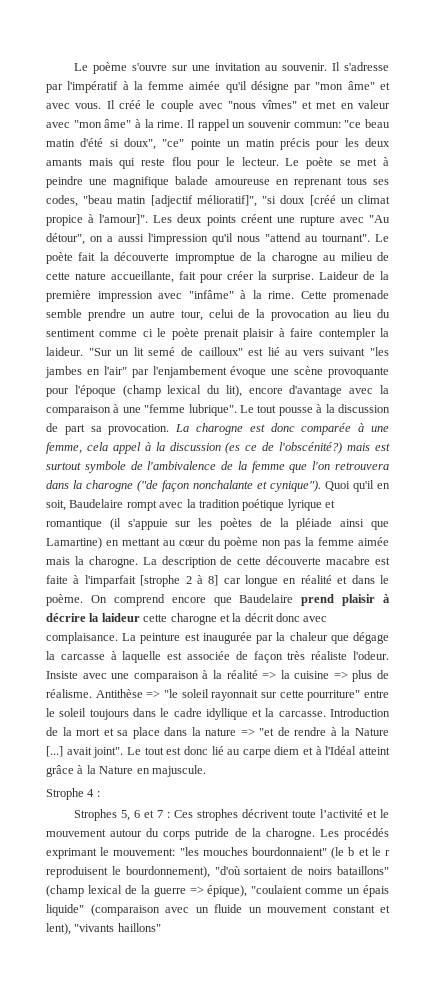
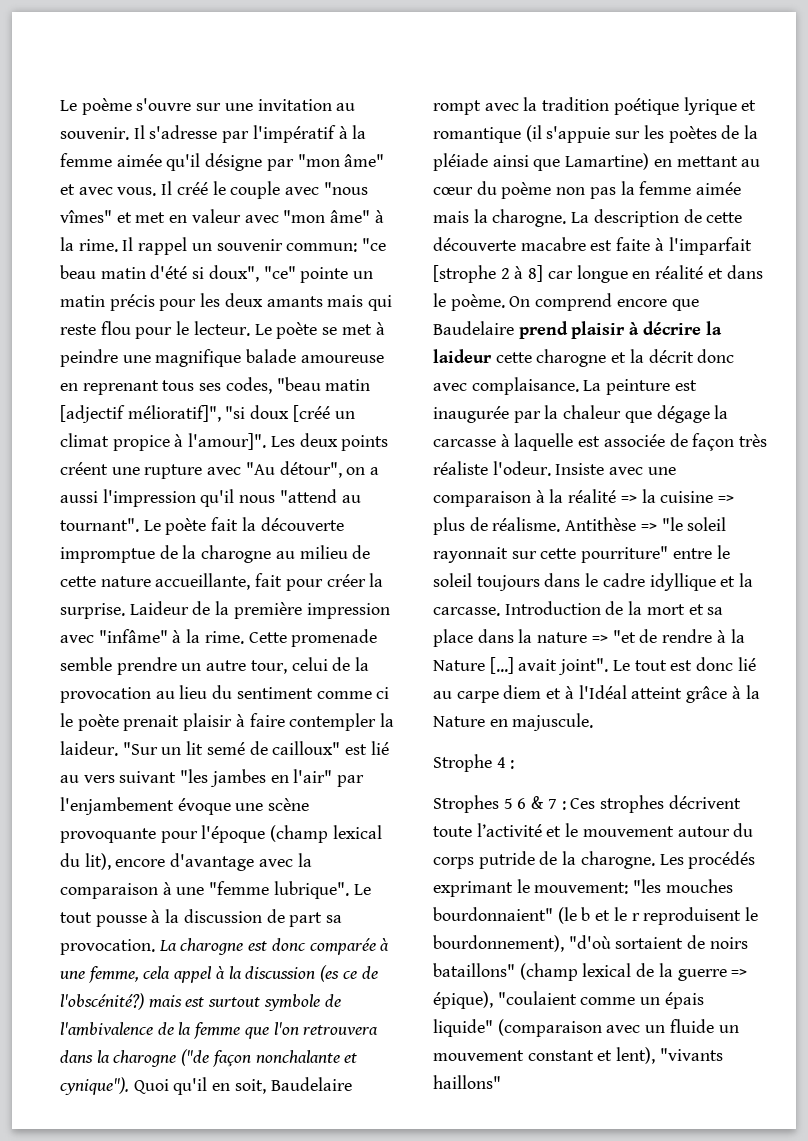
- Strophes 5, 6 et 7 : Ces strophes décrivent toute l’activité et le mouvement autour du corps putride de la charogne.
+ Strophes 5 6 & 7 : Ces strophes décrivent toute l’activité et le mouvement autour du corps putride de la charogne.

